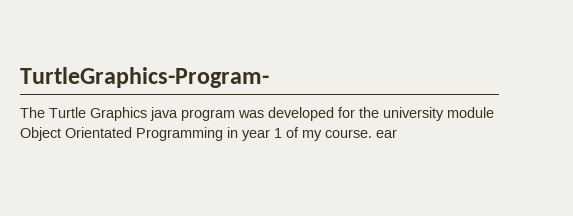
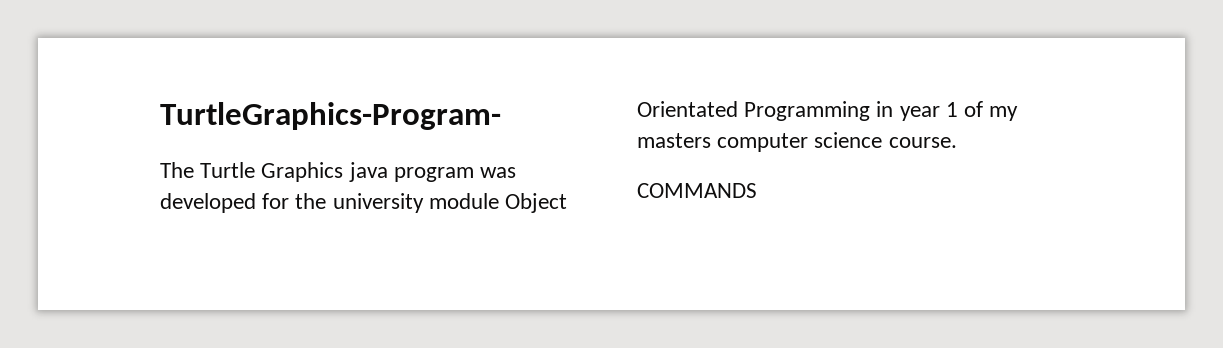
- The Turtle Graphics java program was developed for the university module Object Orientated Programming in year 1 of my course. ear
+ The Turtle Graphics java program was developed for the university module Object Orientated Programming in year 1 of my masters computer science course.
+ COMMANDS

